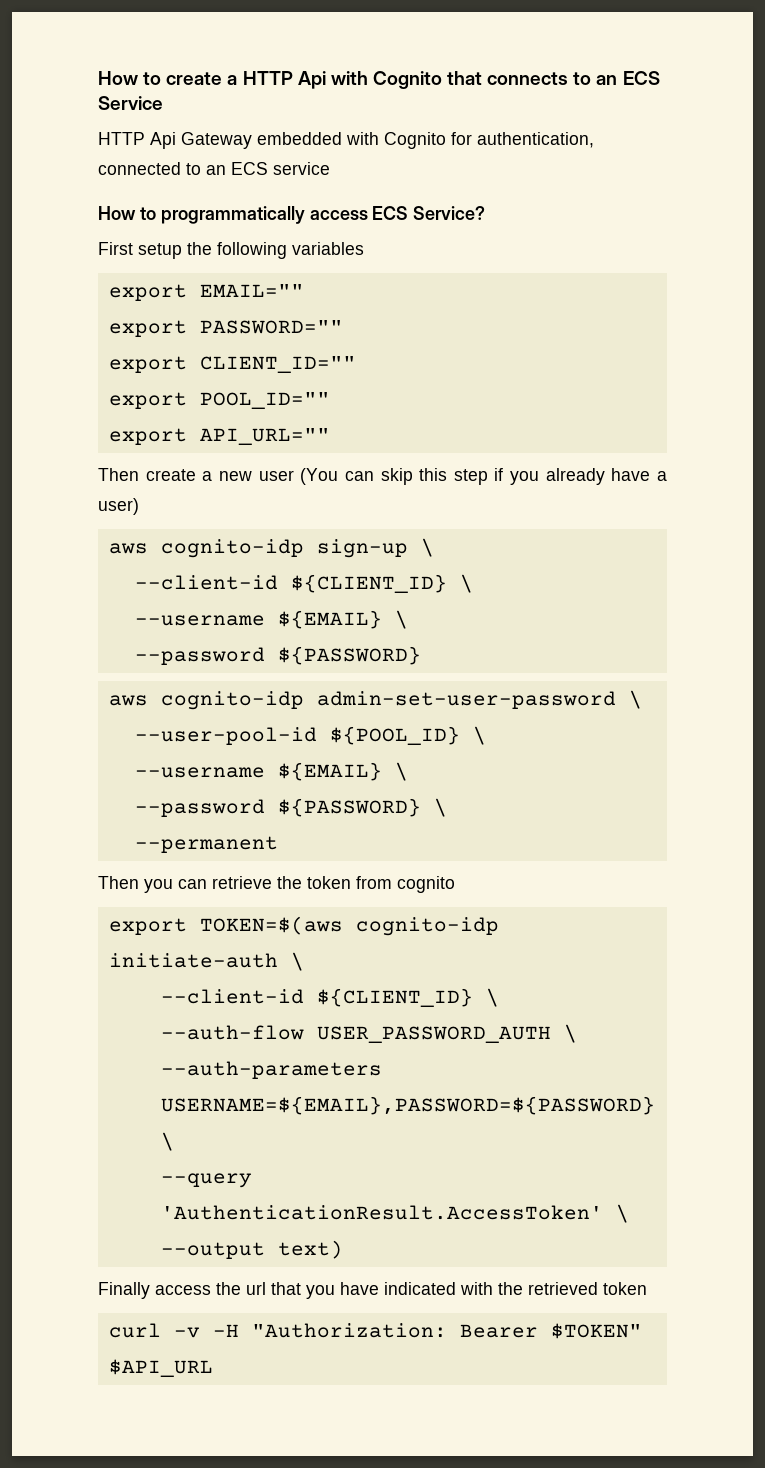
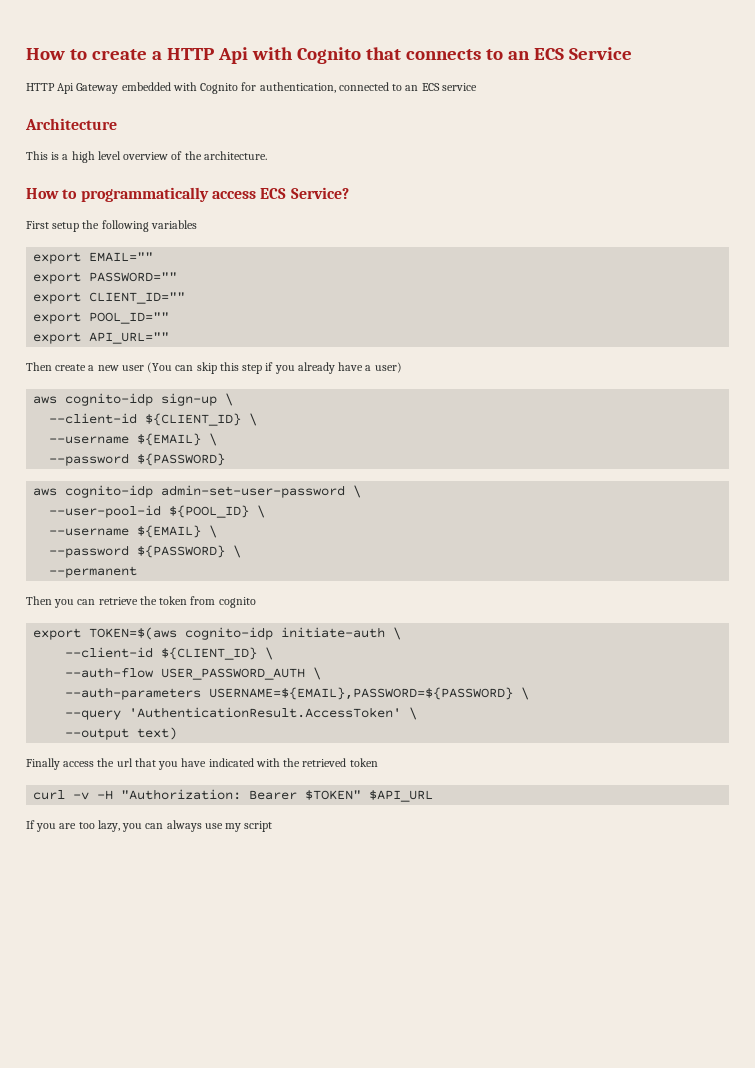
+ Architecture
+ This is a high level overview of the architecture.
+ If you are too lazy, you can always use my script

